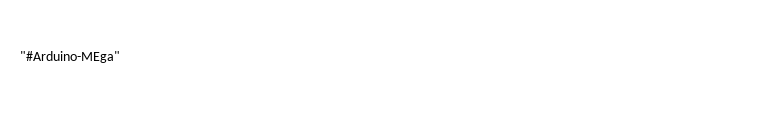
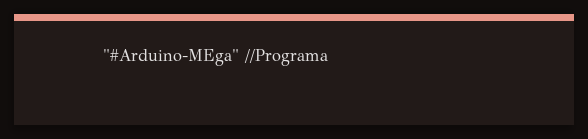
- "#Arduino-MEga"
+ "#Arduino-MEga" //Programa

